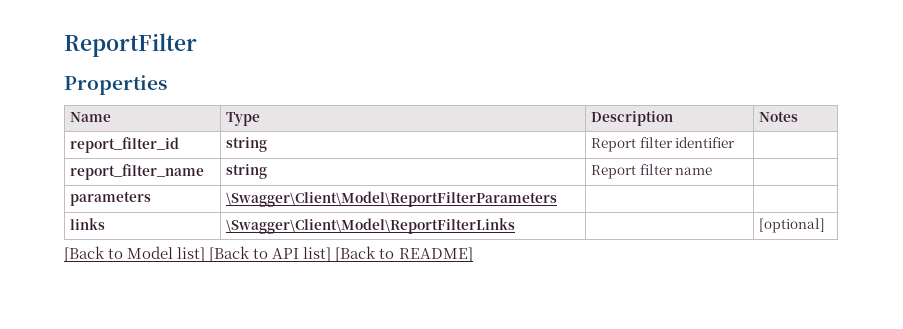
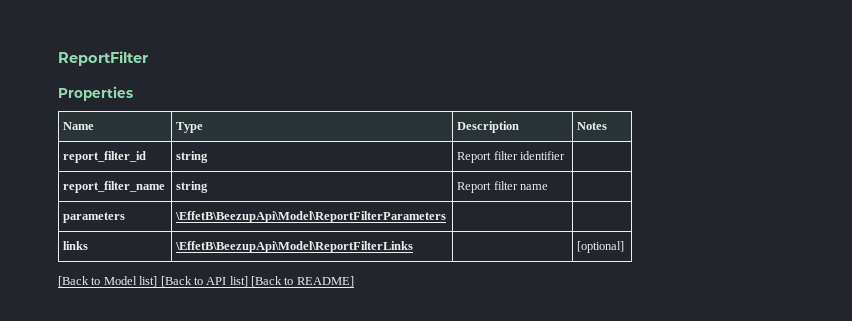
- parameters | \Swagger\Client\Model\ReportFilterParameters | |
+ parameters | \EffetB\BeezupApi\Model\ReportFilterParameters | |
- links | \Swagger\Client\Model\ReportFilterLinks | | [optional]
+ links | \EffetB\BeezupApi\Model\ReportFilterLinks | | [optional]

